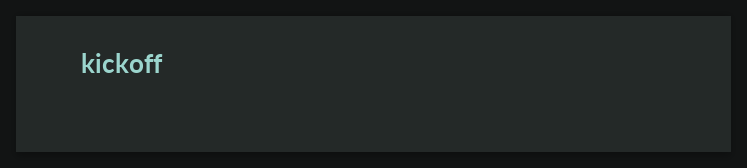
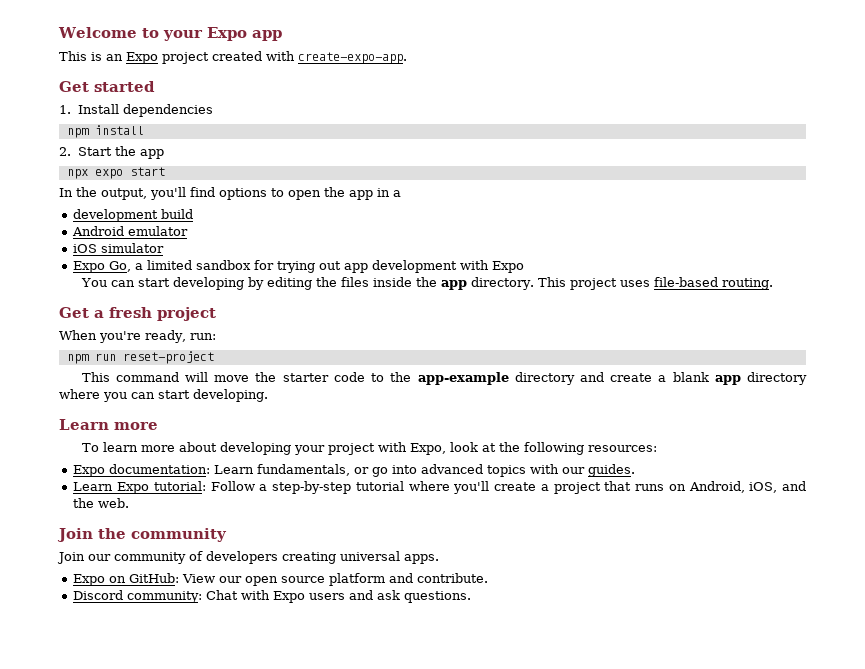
- kickoff
+ Welcome to your Expo app
+ This is an Expo project created with create-expo-app.
+ Get started
+ 1. Install dependencies
+ npm install
+ 2. Start the app
+ npx expo start
+ In the output, you'll find options to open the app in a
+ development build
+ Android emulator
+ iOS simulator
+ Expo Go, a limited sandbox for trying out app development with Expo
+ You can start developing by editing the files inside the app directory. This project uses file-based routing.
+ Get a fresh project
+ When you're ready, run:
+ npm run reset-project
+ This command will move the starter code to the app-example directory and create a blank app directory where you can start developing.
+ Learn more
+ To learn more about developing your project with Expo, look at the following resources:
+ Expo documentation: Learn fundamentals, or go into advanced topics with our guides.
+ Learn Expo tutorial: Follow a step-by-step tutorial where you'll create a project that runs on Android, iOS, and the web.
+ Join the community
+ Join our community of developers creating universal apps.
+ Expo on GitHub: View our open source platform and contribute.
+ Discord community: Chat with Expo users and ask questions.

